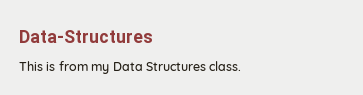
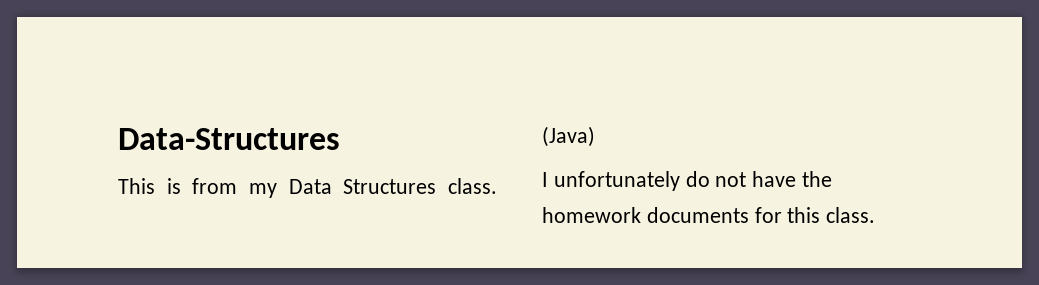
+ (Java)
+ I unfortunately do not have the homework documents for this class.

